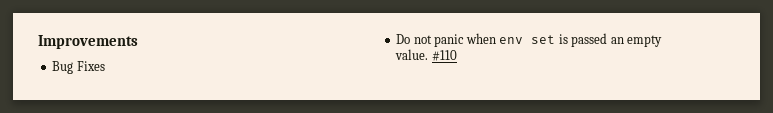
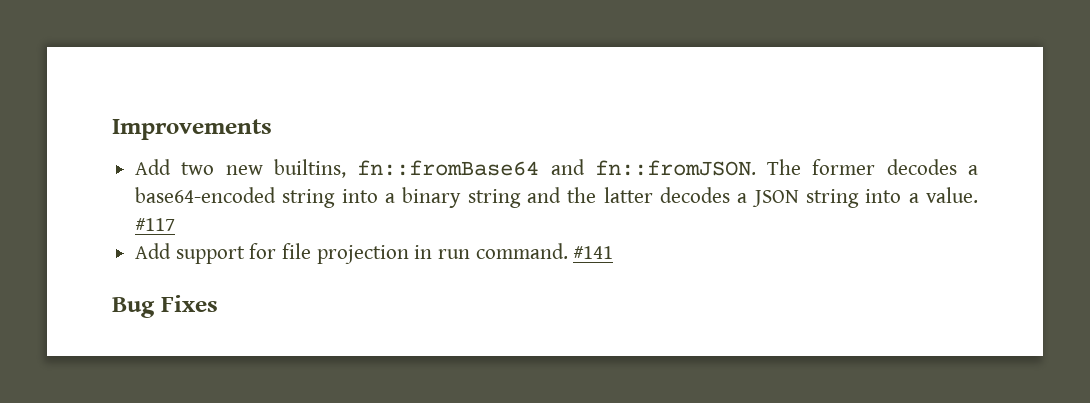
+ Add two new builtins, fn::fromBase64 and fn::fromJSON. The former decodes a base64-encoded string into a binary string and the latter decodes a JSON string into a value. #117
+ Add support for file projection in run command. #141
  Bug Fixes
- Do not panic when env set is passed an empty value. #110

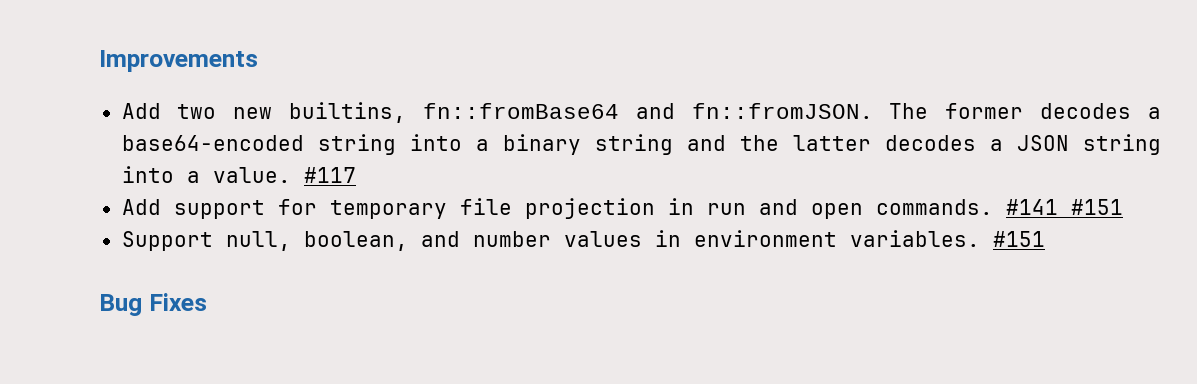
- Add support for file projection in run command. #141
+ Add support for temporary file projection in run and open commands. #141 #151
+ Support null, boolean, and number values in environment variables. #151

